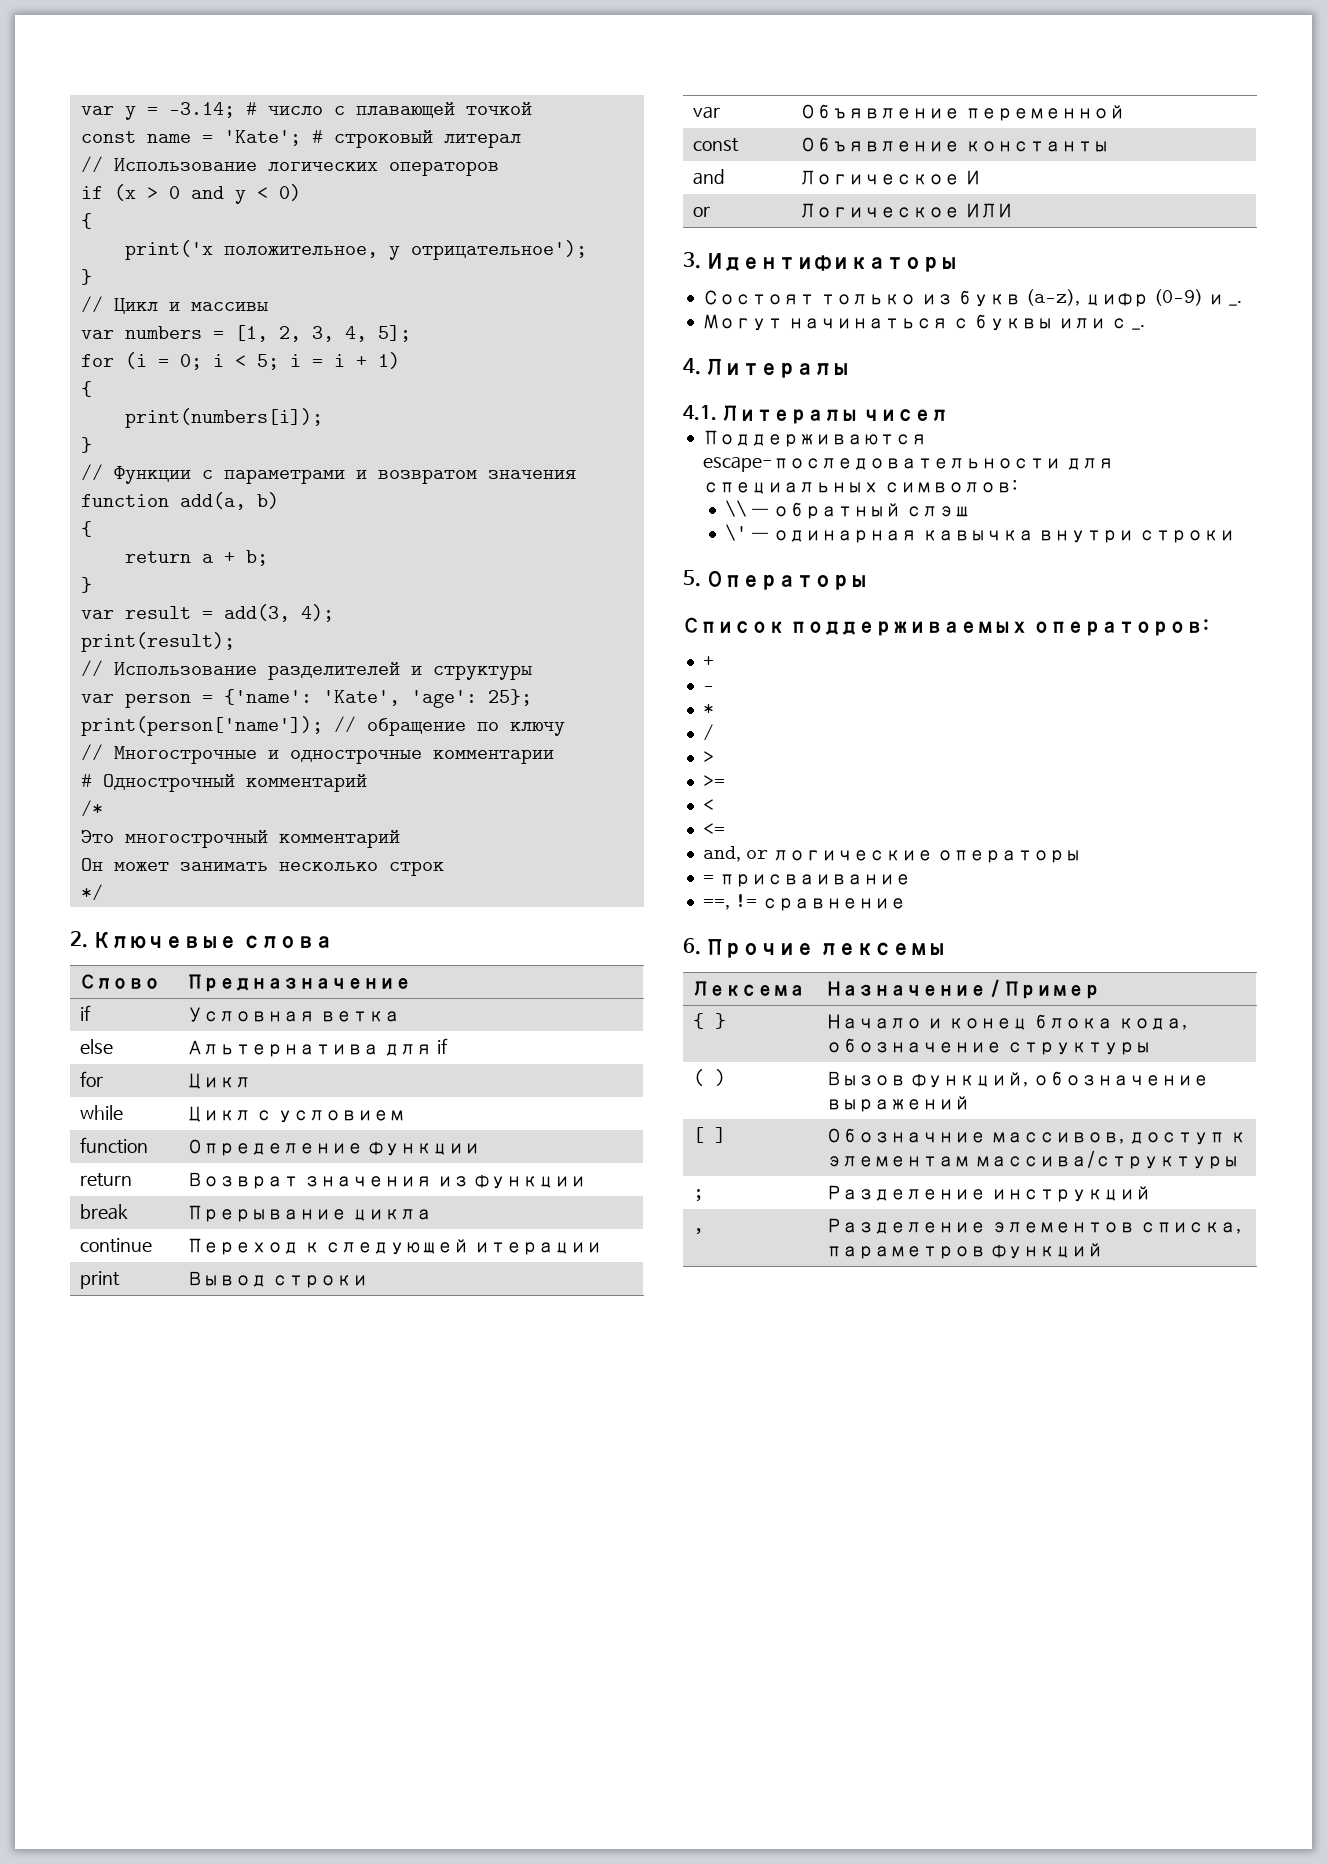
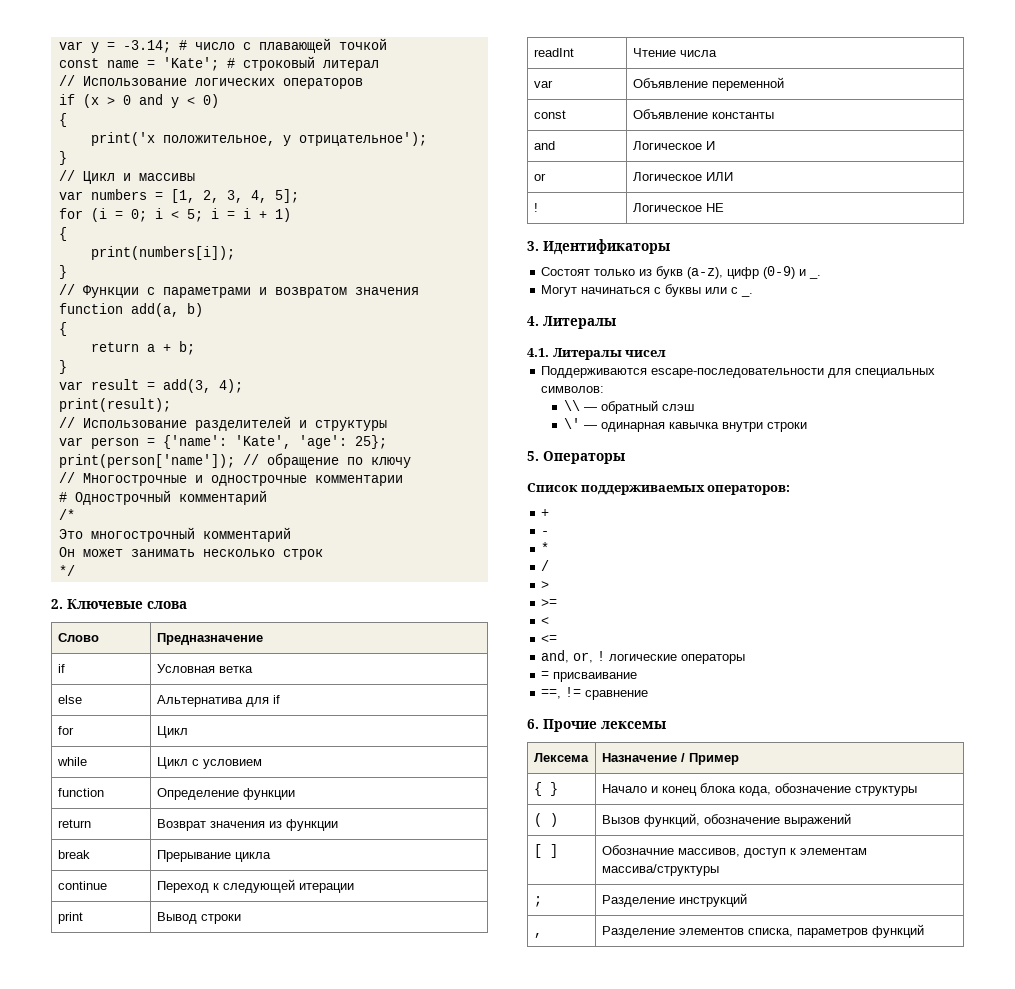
+ readInt | Чтение числа
+ ! | Логическое НЕ
- and, or логические операторы
+ and, or, ! логические операторы

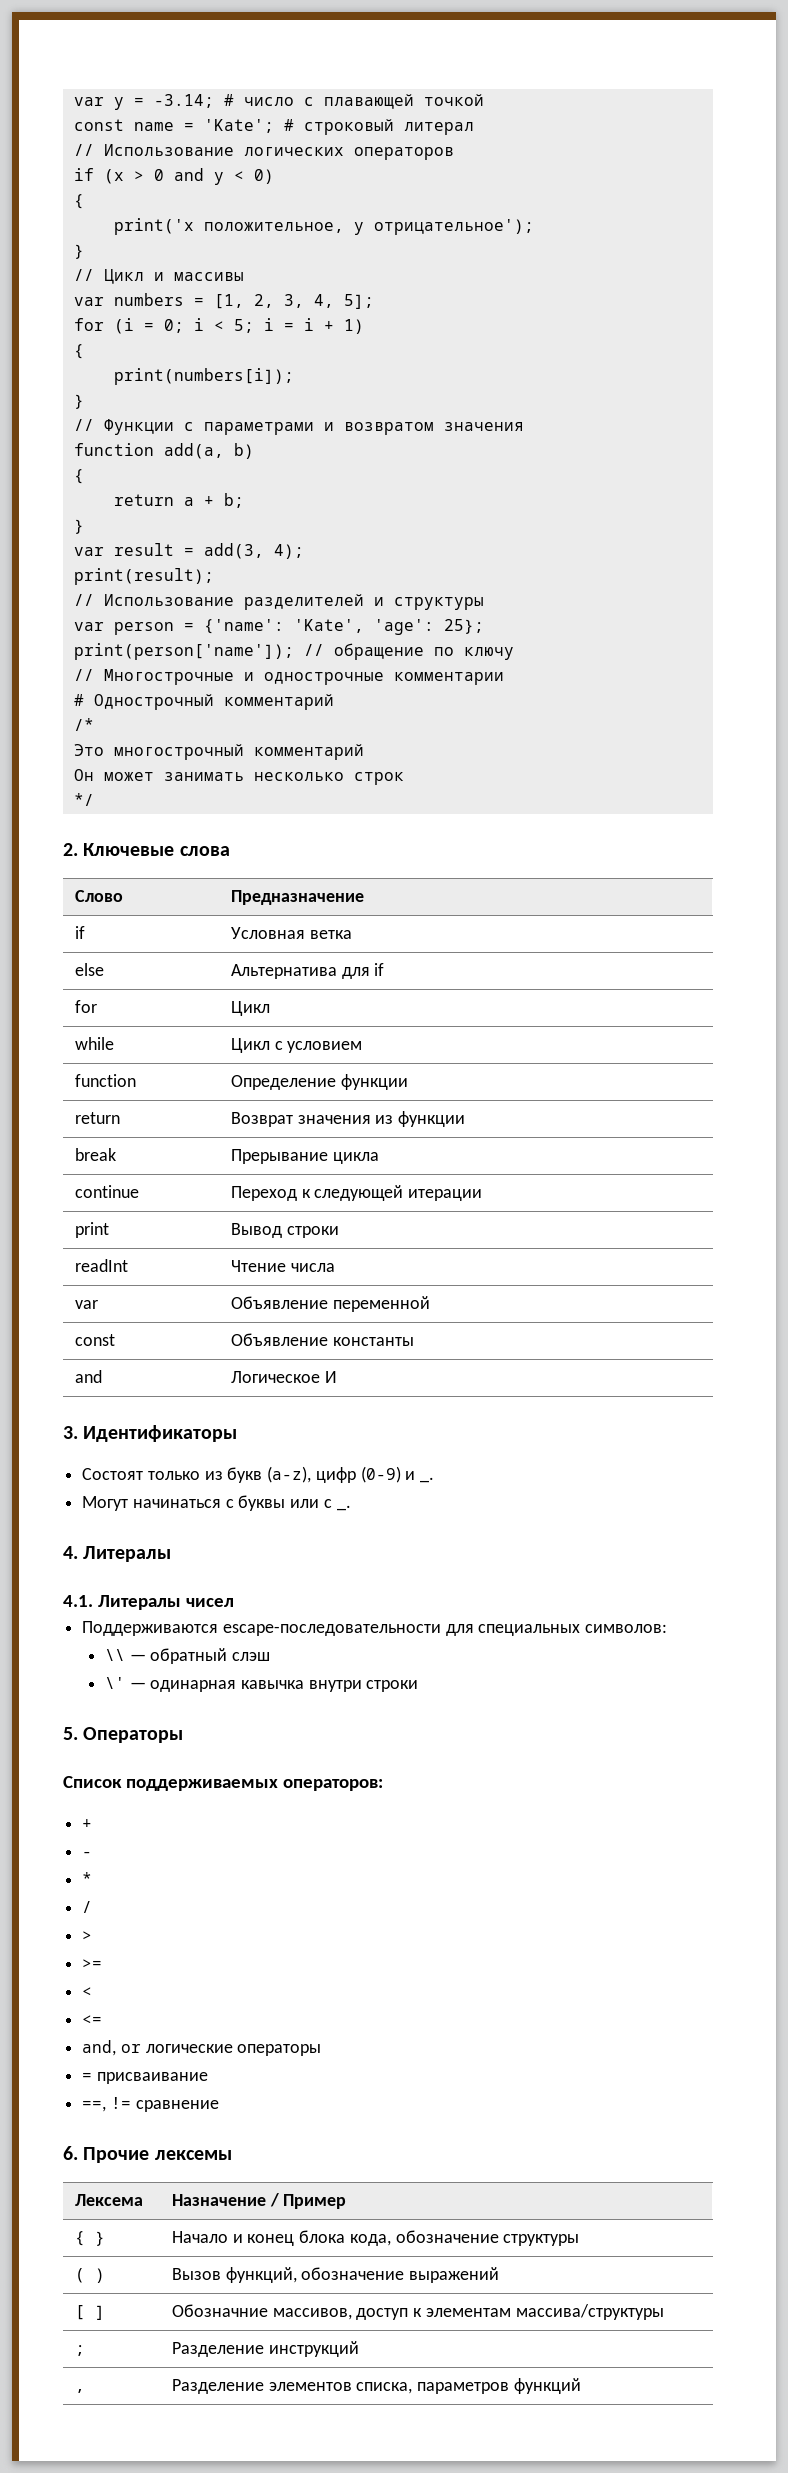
- or | Логическое ИЛИ
- ! | Логическое НЕ
- and, or, ! логические операторы
+ and, or логические операторы

